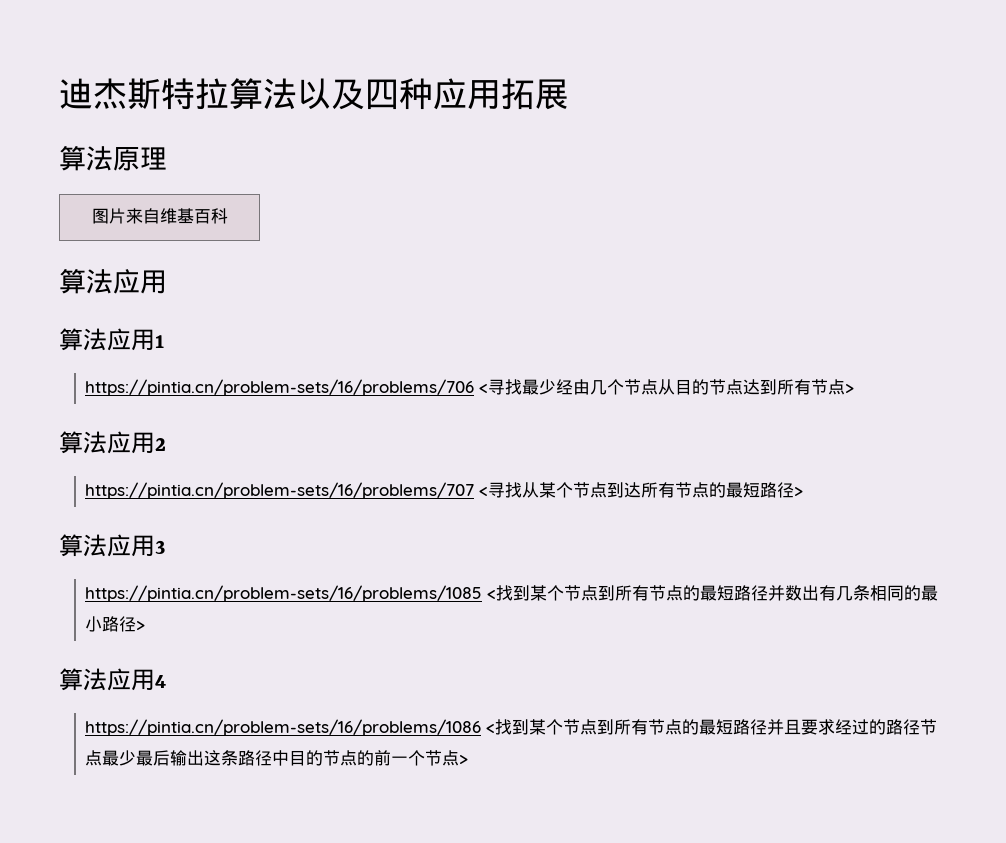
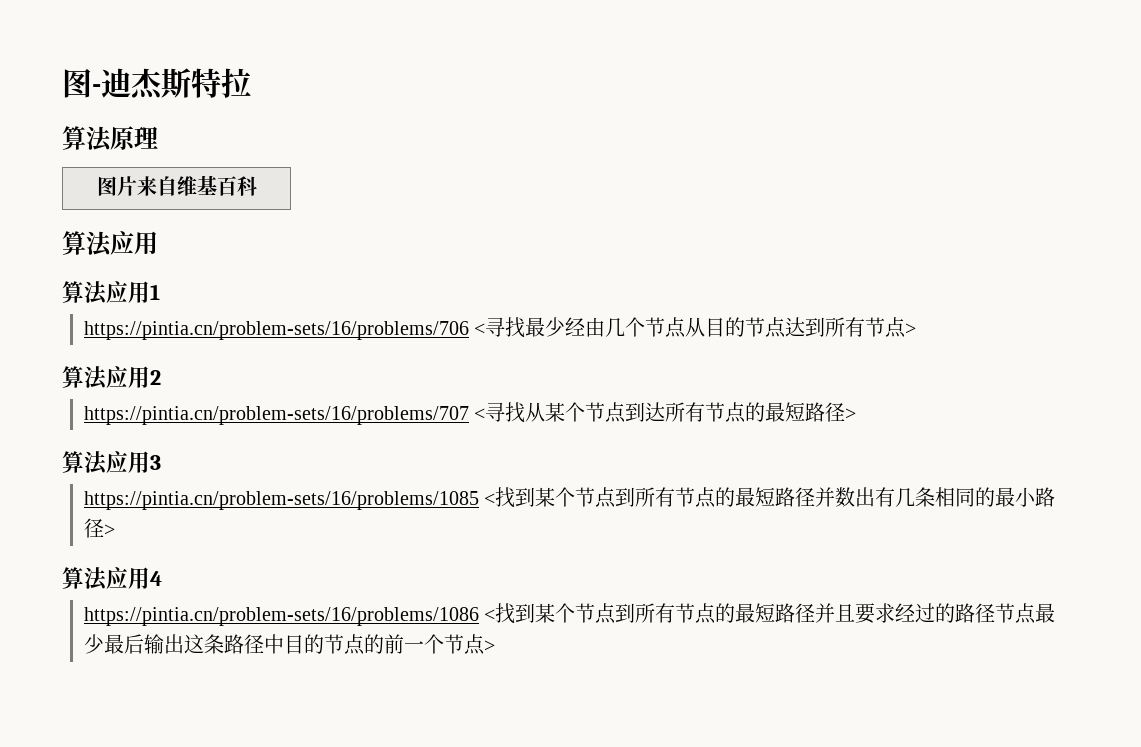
- 迪杰斯特拉算法以及四种应用拓展
+ 图-迪杰斯特拉

